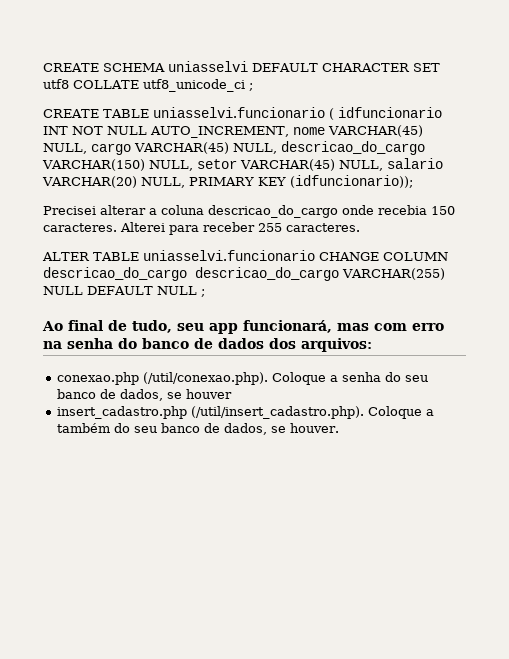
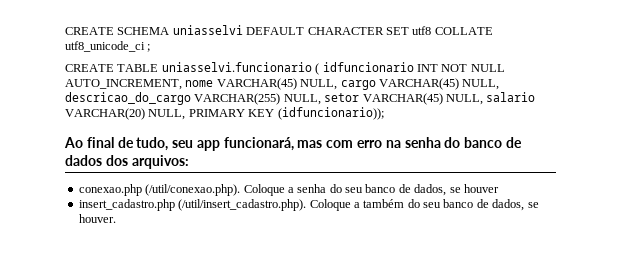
- CREATE TABLE uniasselvi.funcionario ( idfuncionario INT NOT NULL AUTO_INCREMENT, nome VARCHAR(45) NULL, cargo VARCHAR(45) NULL, descricao_do_cargo VARCHAR(150) NULL, setor VARCHAR(45) NULL, salario VARCHAR(20) NULL, PRIMARY KEY (idfuncionario));
+ CREATE TABLE uniasselvi.funcionario ( idfuncionario INT NOT NULL AUTO_INCREMENT, nome VARCHAR(45) NULL, cargo VARCHAR(45) NULL, descricao_do_cargo VARCHAR(255) NULL, setor VARCHAR(45) NULL, salario VARCHAR(20) NULL, PRIMARY KEY (idfuncionario));
- Precisei alterar a coluna descricao_do_cargo onde recebia 150 caracteres. Alterei para receber 255 caracteres.
- ALTER TABLE uniasselvi.funcionario CHANGE COLUMN descricao_do_cargo descricao_do_cargo VARCHAR(255) NULL DEFAULT NULL ;

